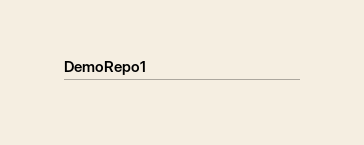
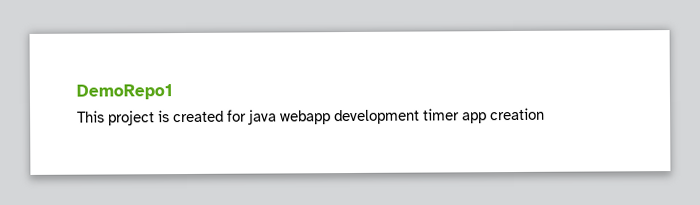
+ This project is created for java webapp development timer app creation

